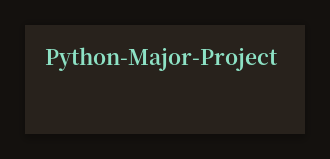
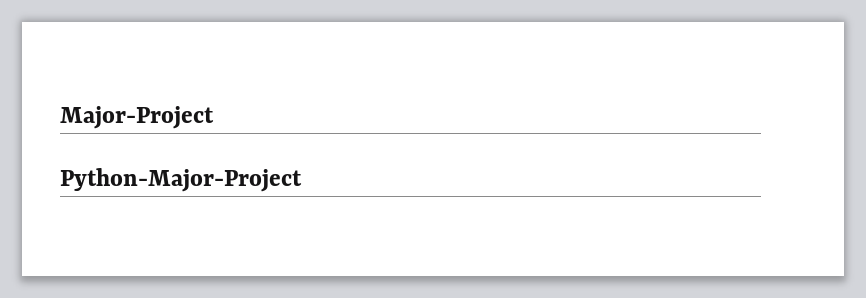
+ Major-Project

